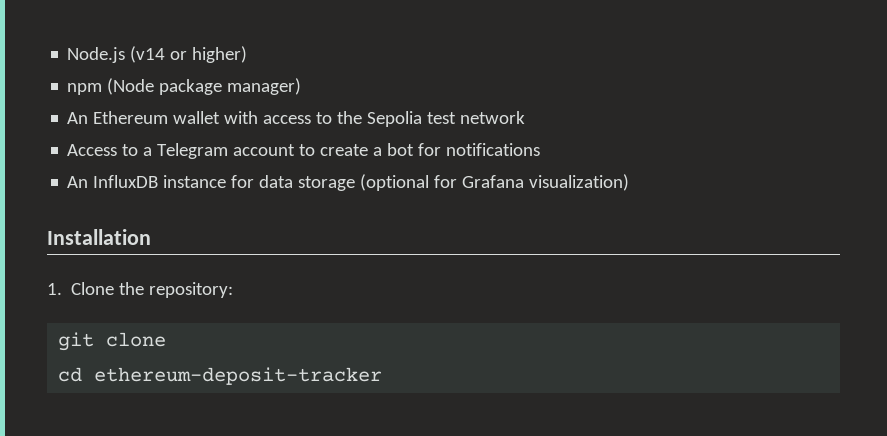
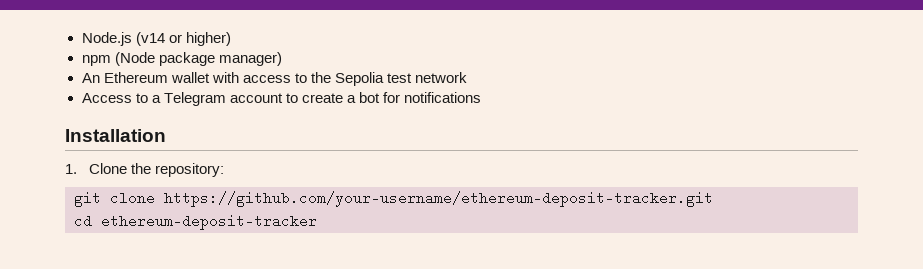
- An InfluxDB instance for data storage (optional for Grafana visualization)
- git clone
+ git clone https://github.com/your-username/ethereum-deposit-tracker.git

